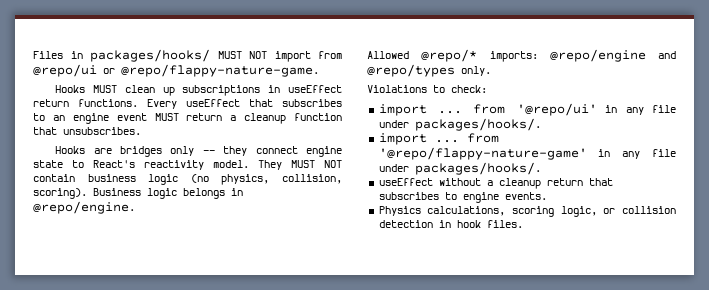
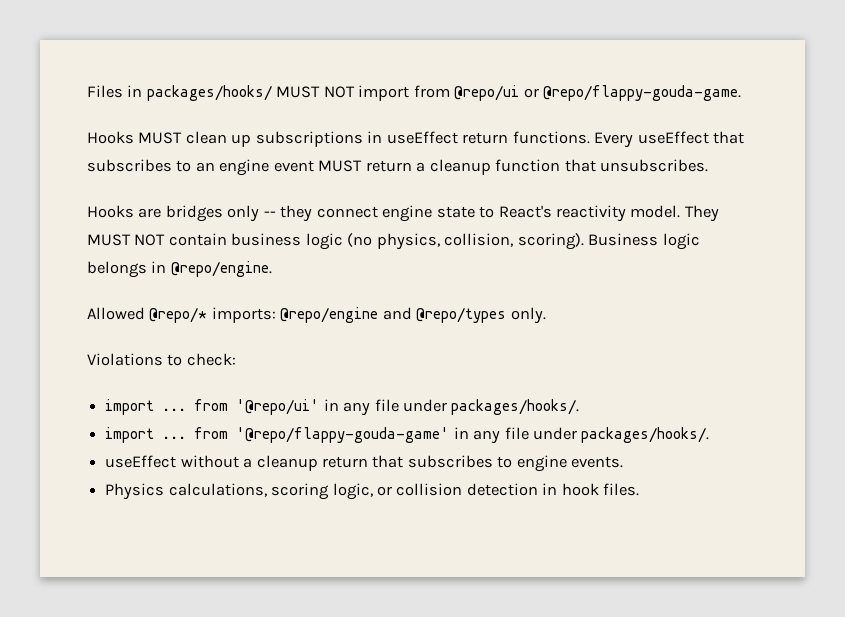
- Files in packages/hooks/ MUST NOT import from @repo/ui or @repo/flappy-nature-game.
+ Files in packages/hooks/ MUST NOT import from @repo/ui or @repo/flappy-gouda-game.
- import ... from '@repo/flappy-nature-game' in any file under packages/hooks/.
+ import ... from '@repo/flappy-gouda-game' in any file under packages/hooks/.

